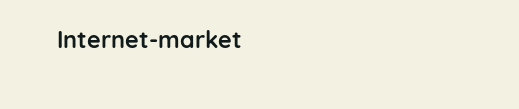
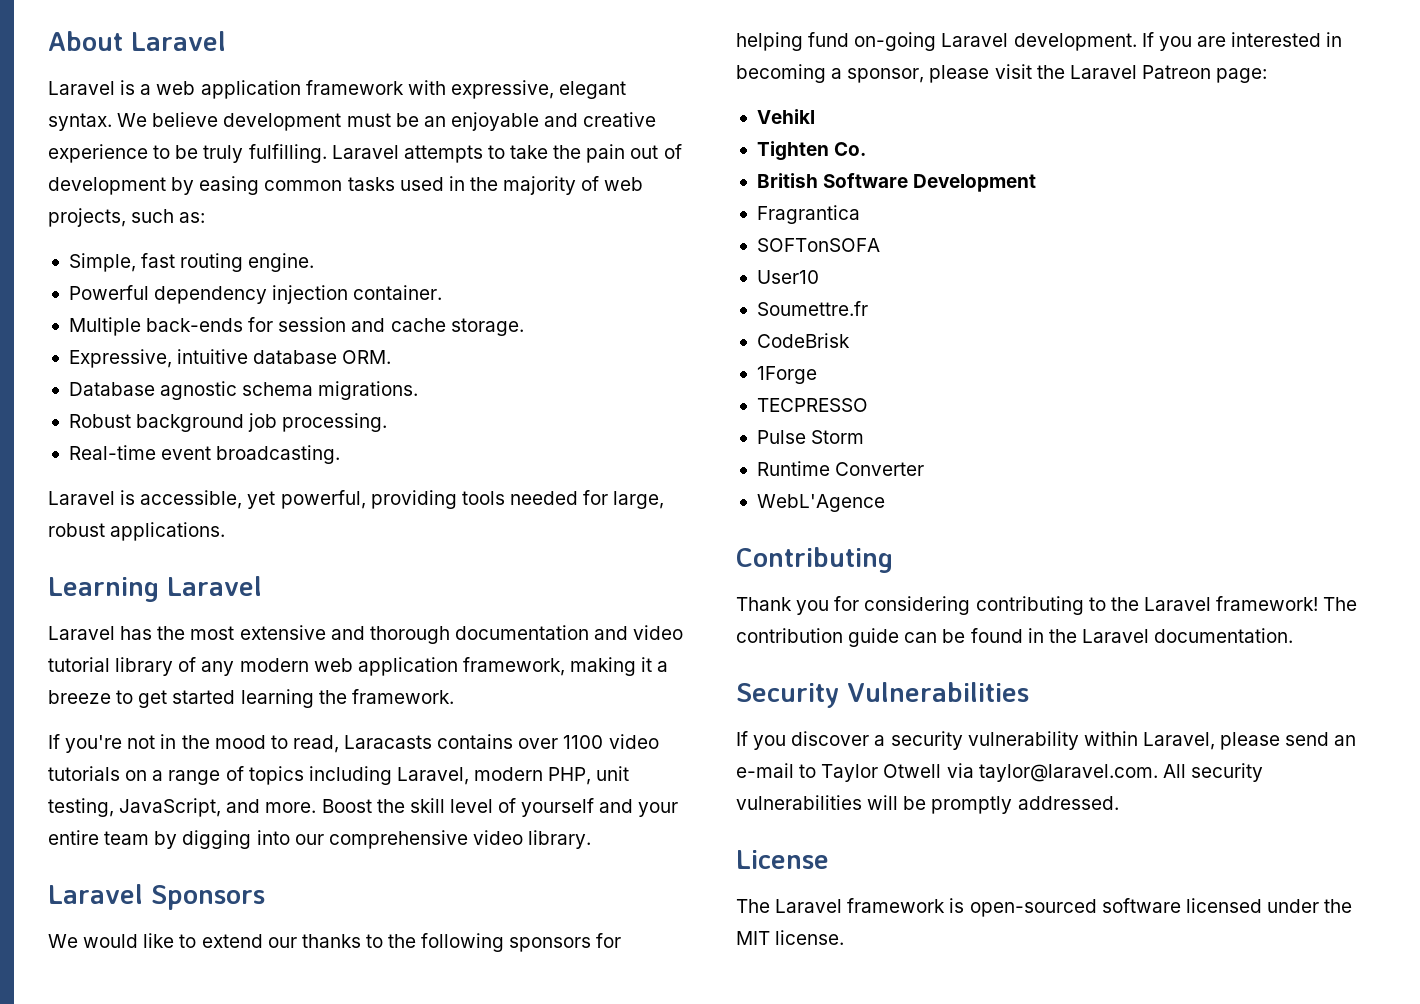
- Internet-market
+ About Laravel
+ Laravel is a web application framework with expressive, elegant syntax. We believe development must be an enjoyable and creative experience to be truly fulfilling. Laravel attempts to take the pain out of development by easing common tasks used in the majority of web projects, such as:
+ Simple, fast routing engine.
+ Powerful dependency injection container.
+ Multiple back-ends for session and cache storage.
+ Expressive, intuitive database ORM.
+ Database agnostic schema migrations.
+ Robust background job processing.
+ Real-time event broadcasting.
+ Laravel is accessible, yet powerful, providing tools needed for large, robust applications.
+ Learning Laravel
+ Laravel has the most extensive and thorough documentation and video tutorial library of any modern web application framework, making it a breeze to get started learning the framework.
+ If you're not in the mood to read, Laracasts contains over 1100 video tutorials on a range of topics including Laravel, modern PHP, unit testing, JavaScript, and more. Boost the skill level of yourself and your entire team by digging into our comprehensive video library.
+ Laravel Sponsors
+ We would like to extend our thanks to the following sponsors for helping fund on-going Laravel development. If you are interested in becoming a sponsor, please visit the Laravel Patreon page:
+ Vehikl
+ Tighten Co.
+ British Software Development
+ Fragrantica
+ SOFTonSOFA
+ User10
+ Soumettre.fr
+ CodeBrisk
+ 1Forge
+ TECPRESSO
+ Pulse Storm
+ Runtime Converter
+ WebL'Agence
+ Contributing
+ Thank you for considering contributing to the Laravel framework! The contribution guide can be found in the Laravel documentation.
+ Security Vulnerabilities
+ If you discover a security vulnerability within Laravel, please send an e-mail to Taylor Otwell via taylor@laravel.com. All security vulnerabilities will be promptly addressed.
+ License
+ The Laravel framework is open-sourced software licensed under the MIT license.

